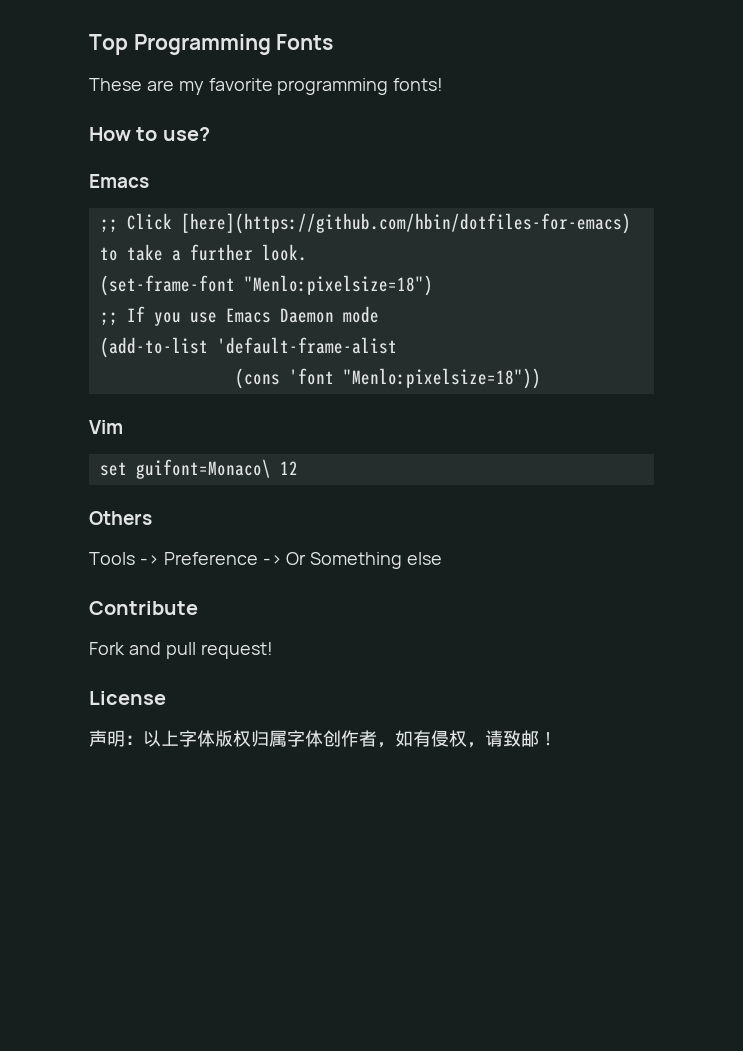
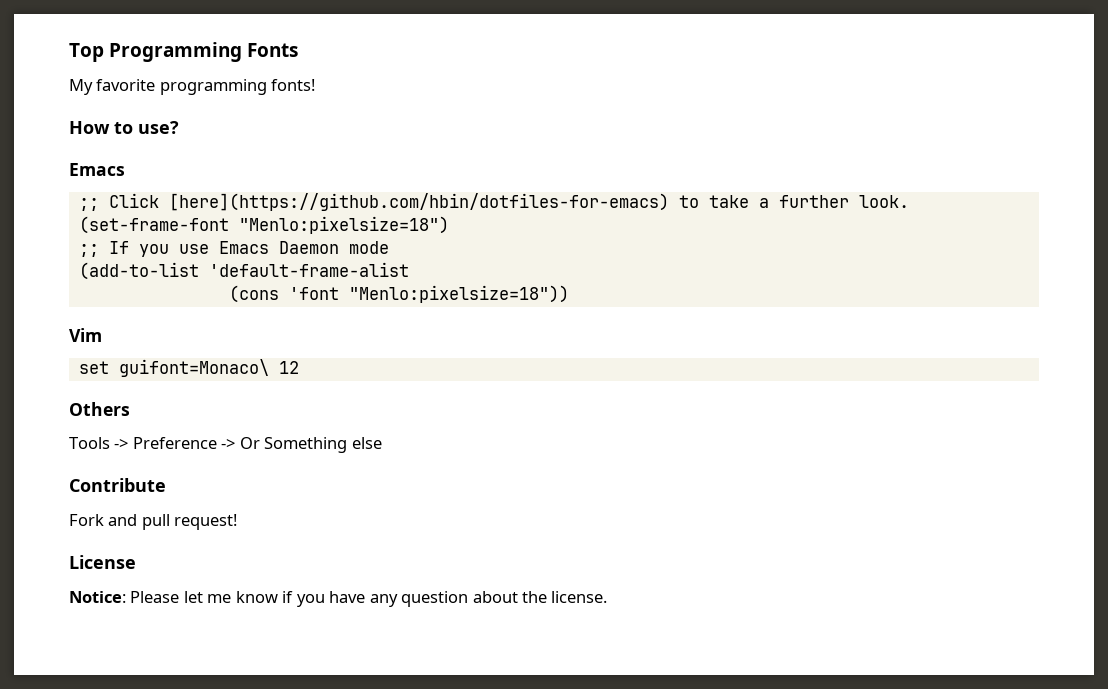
- These are my favorite programming fonts!
+ My favorite programming fonts!
- 声明：以上字体版权归属字体创作者，如有侵权，请致邮！
+ Notice: Please let me know if you have any question about the license.

